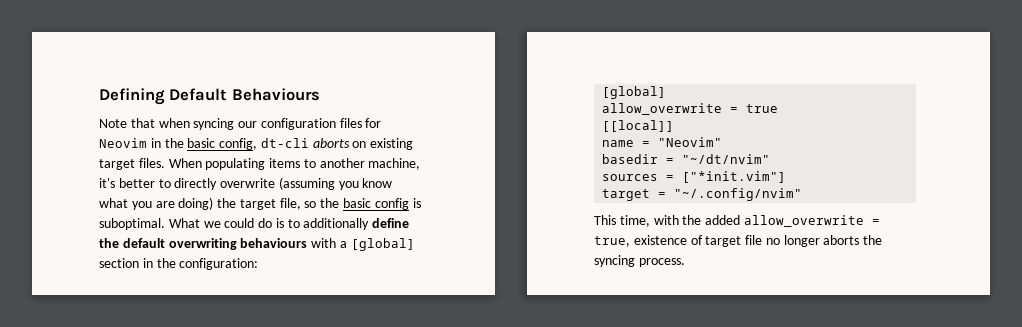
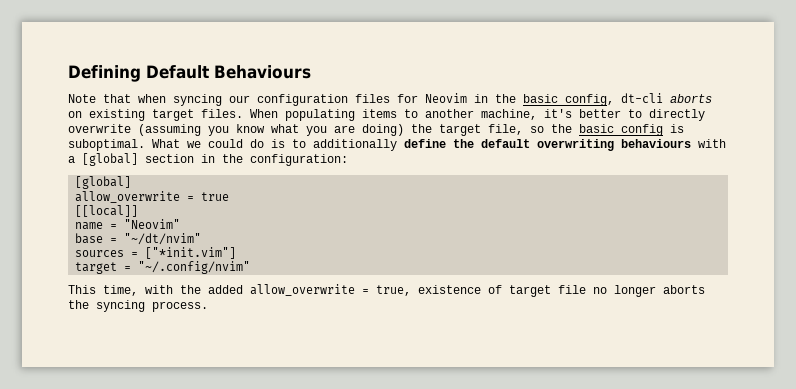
- basedir = "~/dt/nvim"
+ base = "~/dt/nvim"

